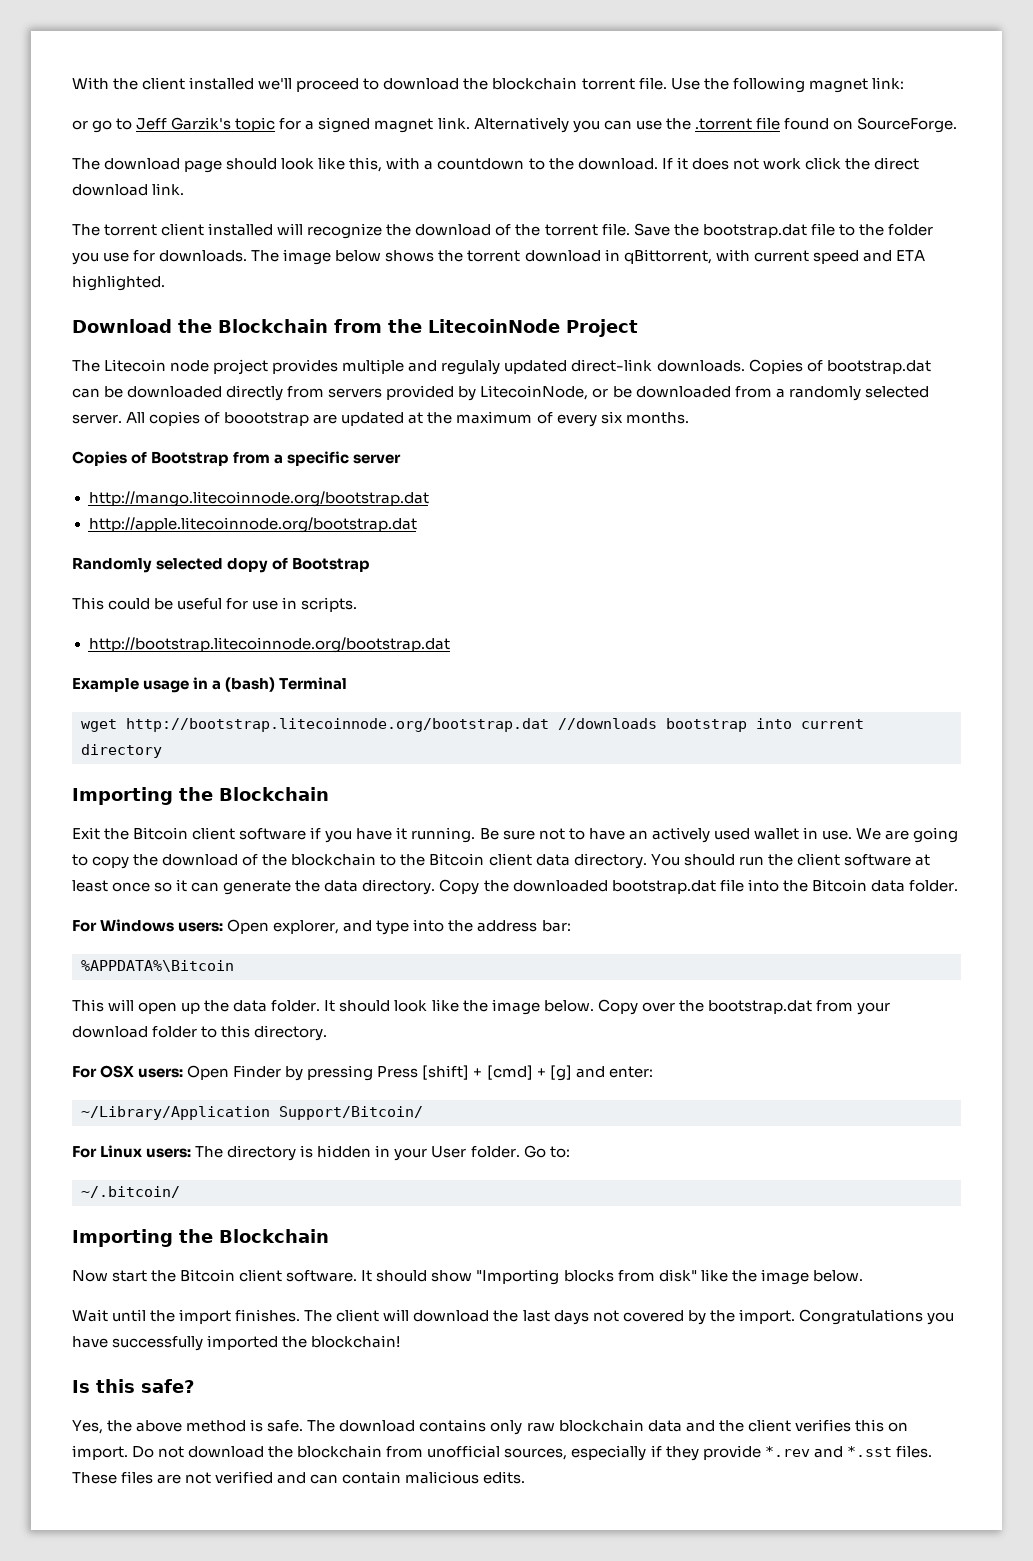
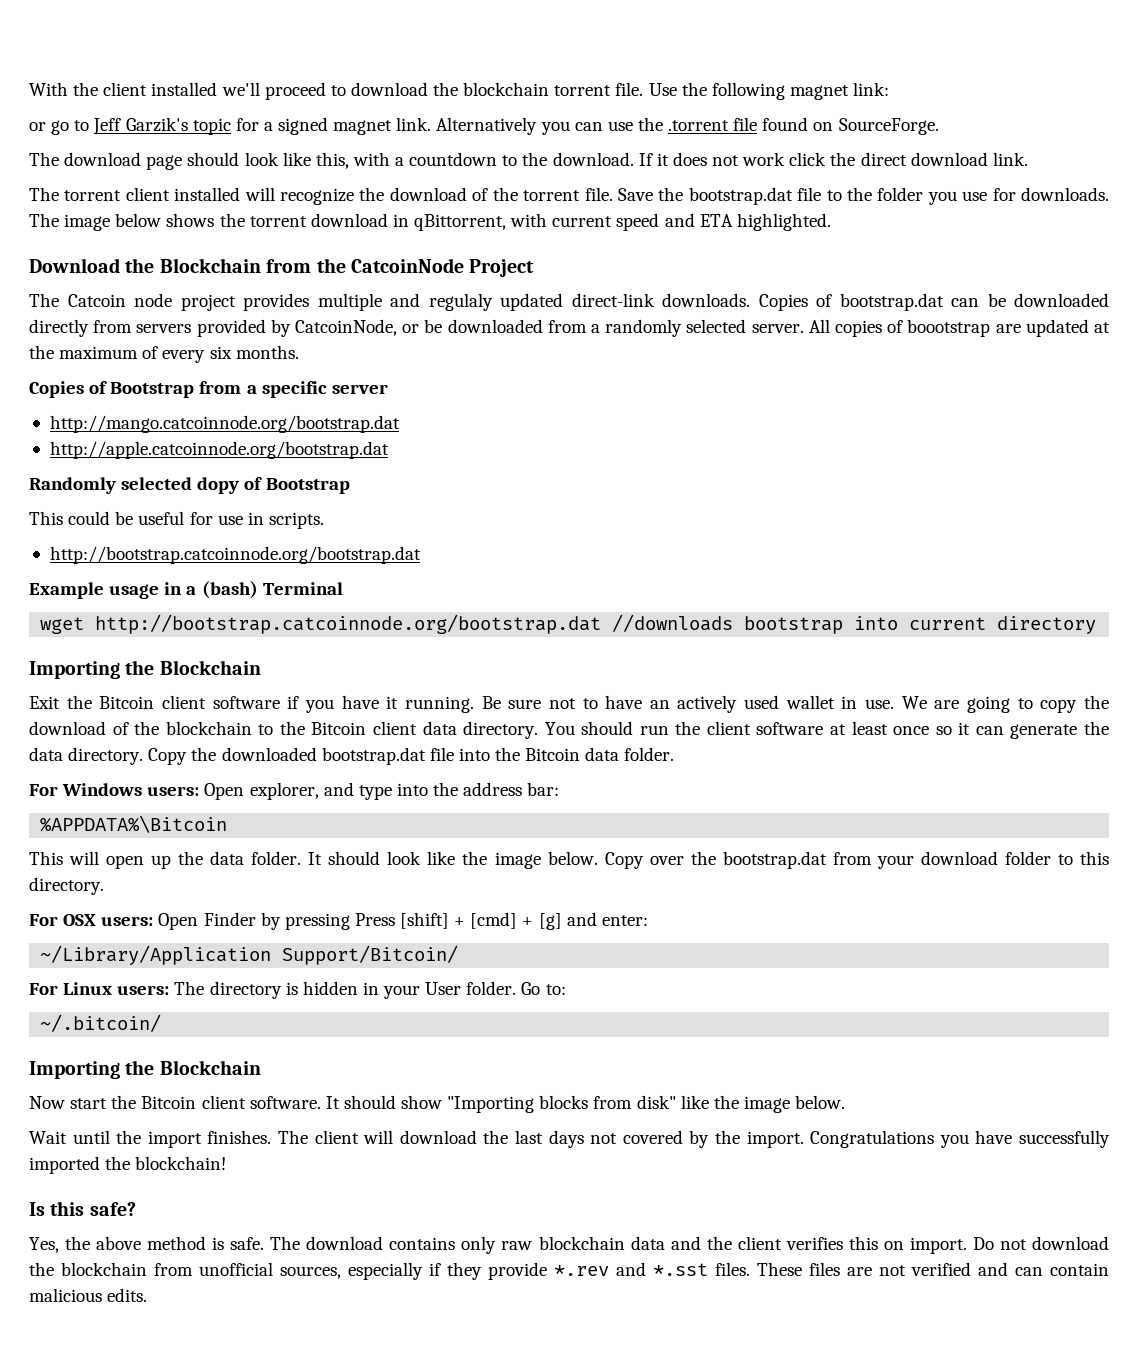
- Download the Blockchain from the LitecoinNode Project
+ Download the Blockchain from the CatcoinNode Project
- The Litecoin node project provides multiple and regulaly updated direct-link downloads.
+ The Catcoin node project provides multiple and regulaly updated direct-link downloads.
- Copies of bootstrap.dat can be downloaded directly from servers provided by LitecoinNode, or be downloaded from a randomly selected server.
+ Copies of bootstrap.dat can be downloaded directly from servers provided by CatcoinNode, or be downloaded from a randomly selected server.
- http://mango.litecoinnode.org/bootstrap.dat
- http://apple.litecoinnode.org/bootstrap.dat
+ http://mango.catcoinnode.org/bootstrap.dat
+ http://apple.catcoinnode.org/bootstrap.dat
  This could be useful for use in scripts.
- http://bootstrap.litecoinnode.org/bootstrap.dat
+ http://bootstrap.catcoinnode.org/bootstrap.dat
- wget http://bootstrap.litecoinnode.org/bootstrap.dat //downloads bootstrap into current directory
+ wget http://bootstrap.catcoinnode.org/bootstrap.dat //downloads bootstrap into current directory

